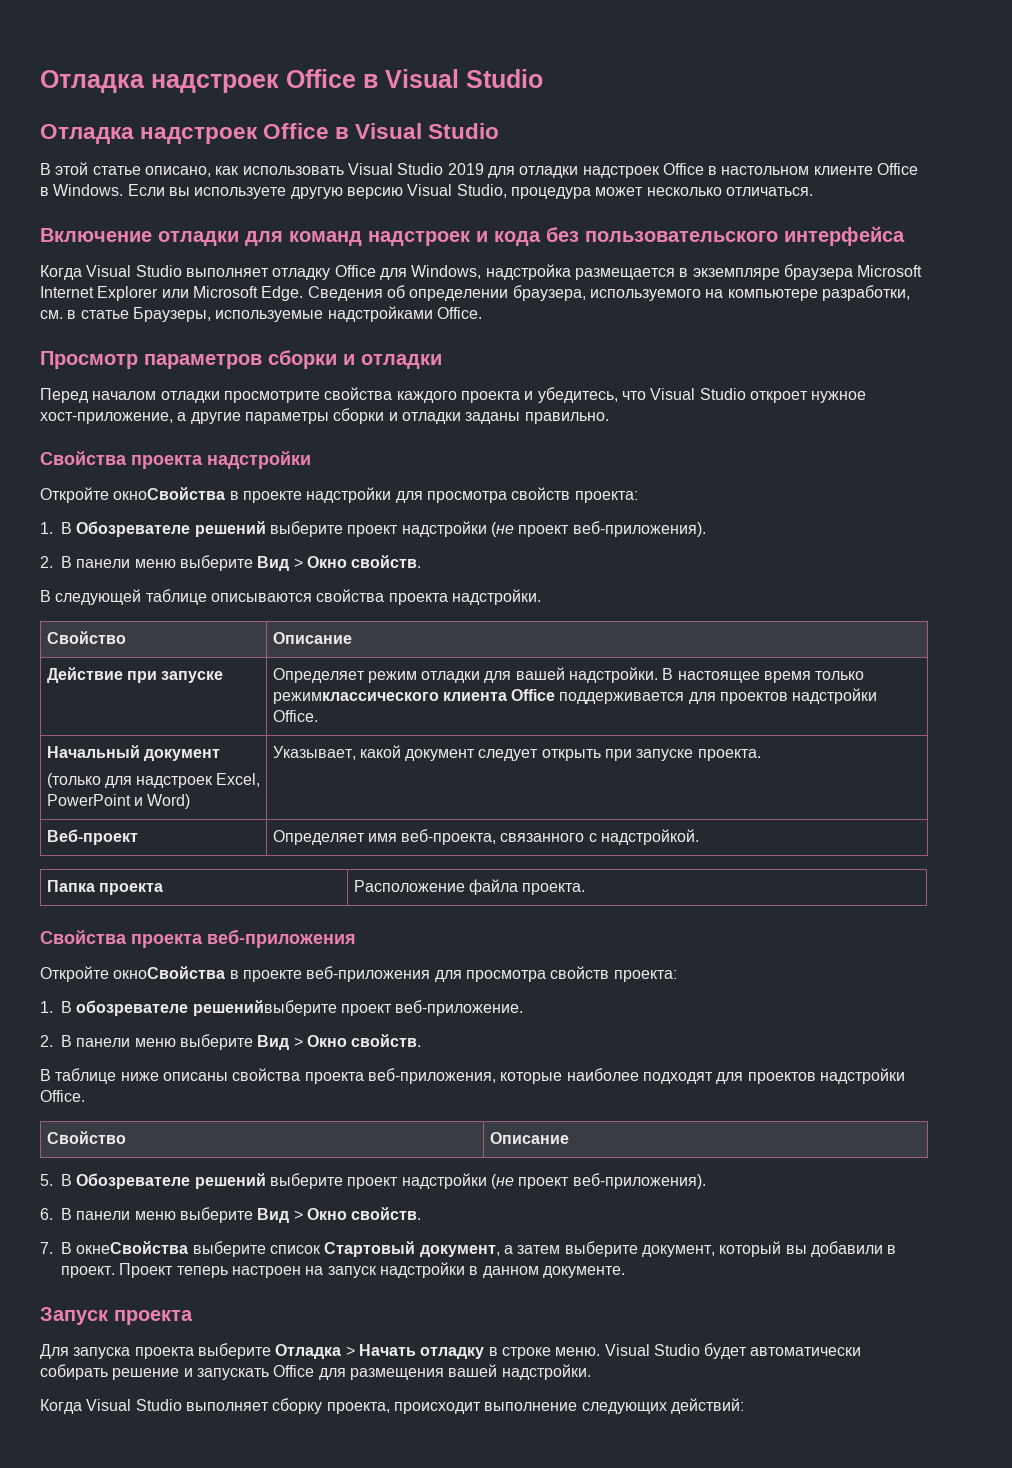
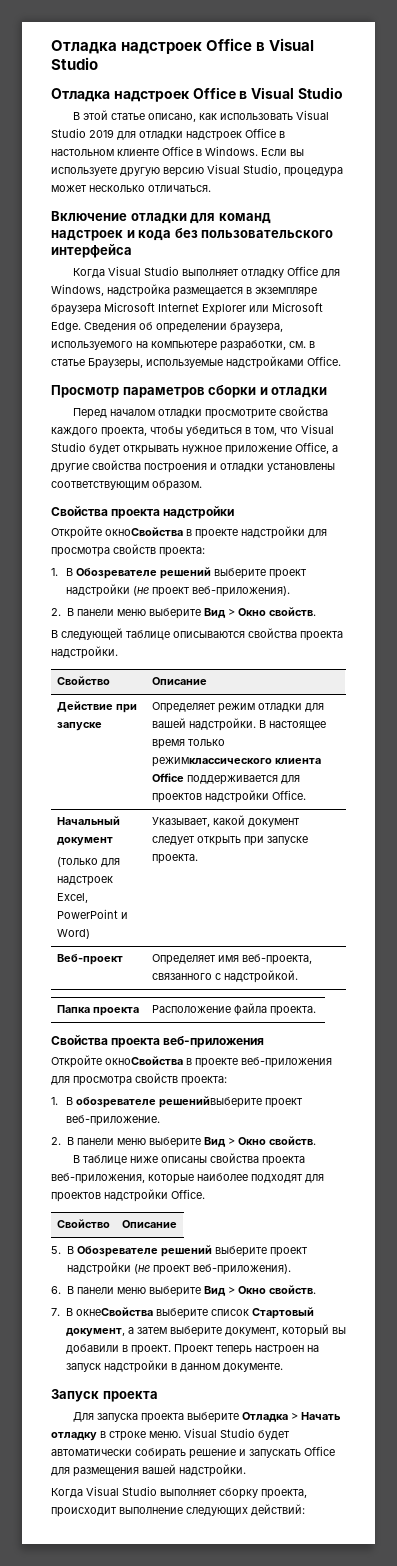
- Перед началом отладки просмотрите свойства каждого проекта и убедитесь, что Visual Studio откроет нужное хост-приложение, а другие параметры сборки и отладки заданы правильно.
+ Перед началом отладки просмотрите свойства каждого проекта, чтобы убедиться в том, что Visual Studio будет открывать нужное приложение Office, а другие свойства построения и отладки установлены соответствующим образом.

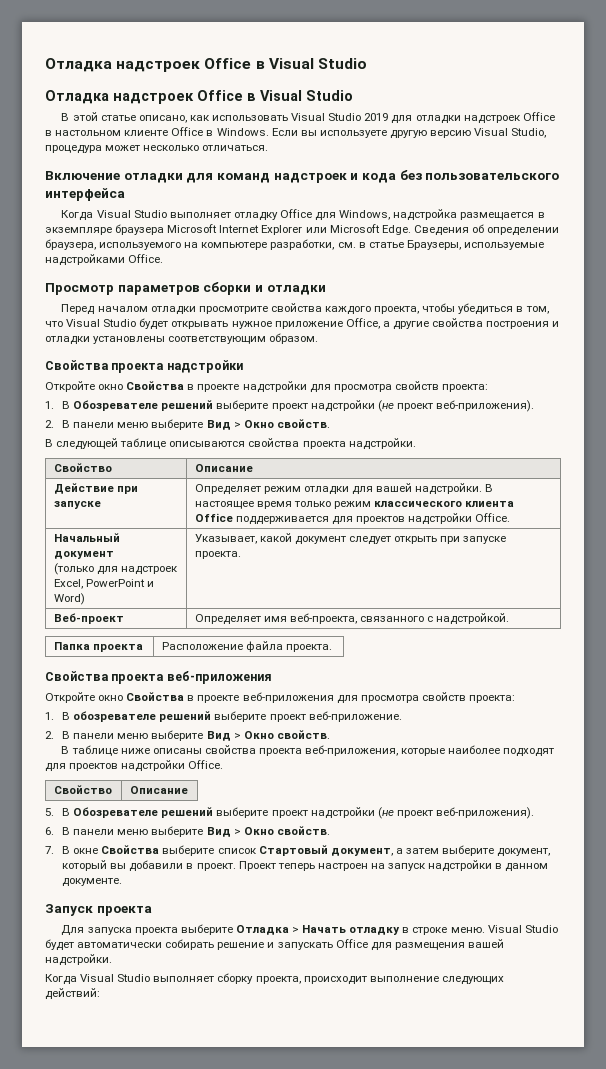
- Откройте окноСвойства в проекте надстройки для просмотра свойств проекта:
+ Откройте окно Свойства в проекте надстройки для просмотра свойств проекта:
- Действие при запуске | Определяет режим отладки для вашей надстройки. В настоящее время только режимклассического клиента Office поддерживается для проектов надстройки Office.
+ Действие при запуске | Определяет режим отладки для вашей надстройки. В настоящее время только режим классического клиента Office поддерживается для проектов надстройки Office.
- Откройте окноСвойства в проекте веб-приложения для просмотра свойств проекта:
+ Откройте окно Свойства в проекте веб-приложения для просмотра свойств проекта:
- 1. В обозревателе решенийвыберите проект веб-приложение.
+ 1. В обозревателе решений выберите проект веб-приложение.
- 7. В окнеСвойства выберите список Стартовый документ, а затем выберите документ, который вы добавили в проект.
+ 7. В окне Свойства выберите список Стартовый документ, а затем выберите документ, который вы добавили в проект.

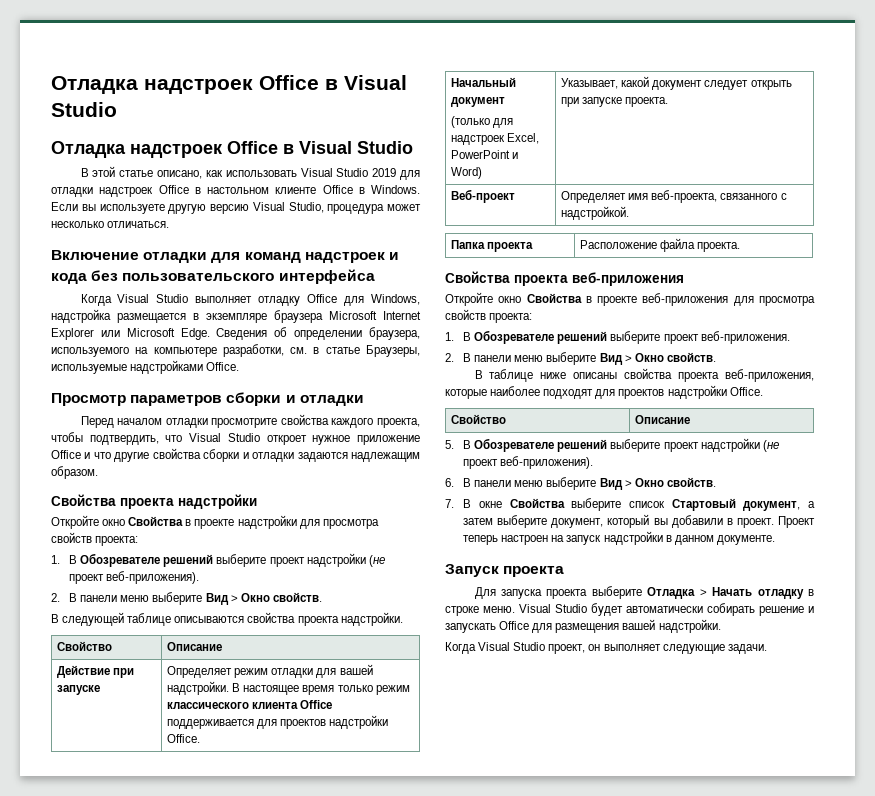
- Перед началом отладки просмотрите свойства каждого проекта, чтобы убедиться в том, что Visual Studio будет открывать нужное приложение Office, а другие свойства построения и отладки установлены соответствующим образом.
+ Перед началом отладки просмотрите свойства каждого проекта, чтобы подтвердить, что Visual Studio откроет нужное приложение Office и что другие свойства сборки и отладки задаются надлежащим образом.
- 1. В обозревателе решений выберите проект веб-приложение.
+ 1. В Обозревателе решений выберите проект веб-приложения.
- Когда Visual Studio выполняет сборку проекта, происходит выполнение следующих действий:
+ Когда Visual Studio проект, он выполняет следующие задачи.

